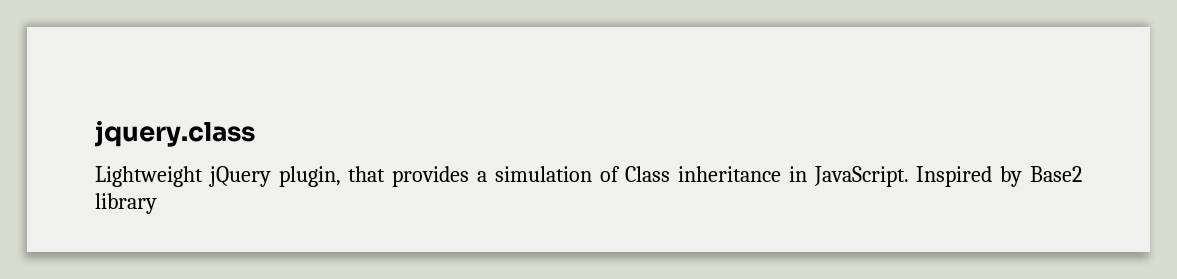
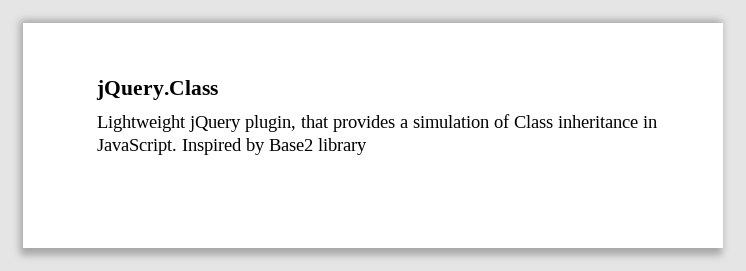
- jquery.class
+ jQuery.Class

